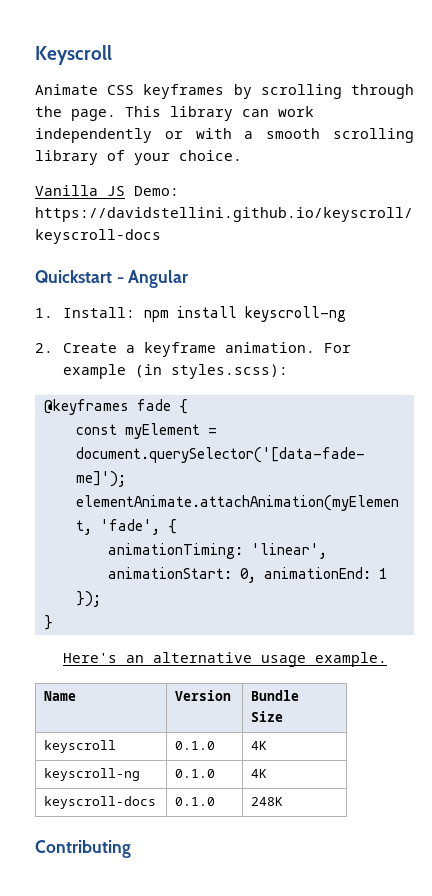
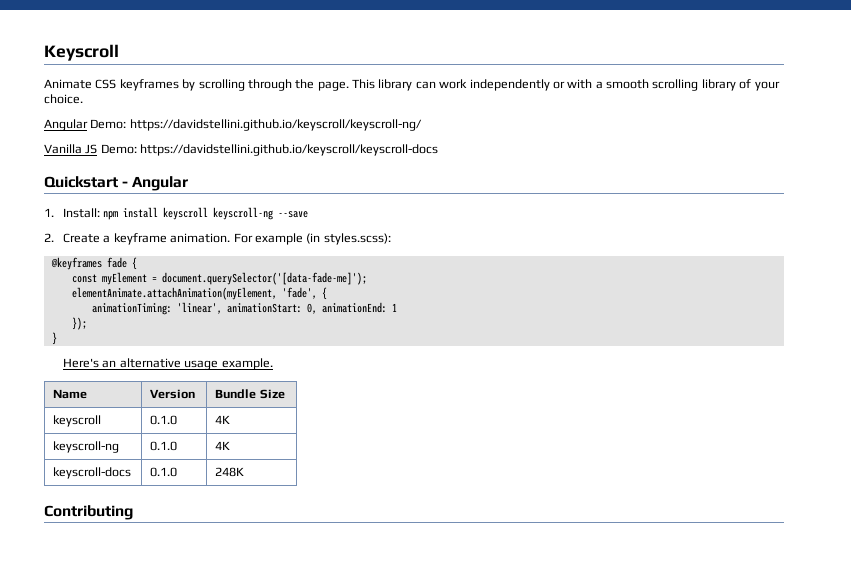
+ Angular Demo: https://davidstellini.github.io/keyscroll/keyscroll-ng/
- 1. Install: npm install keyscroll-ng
+ 1. Install: npm install keyscroll keyscroll-ng --save

